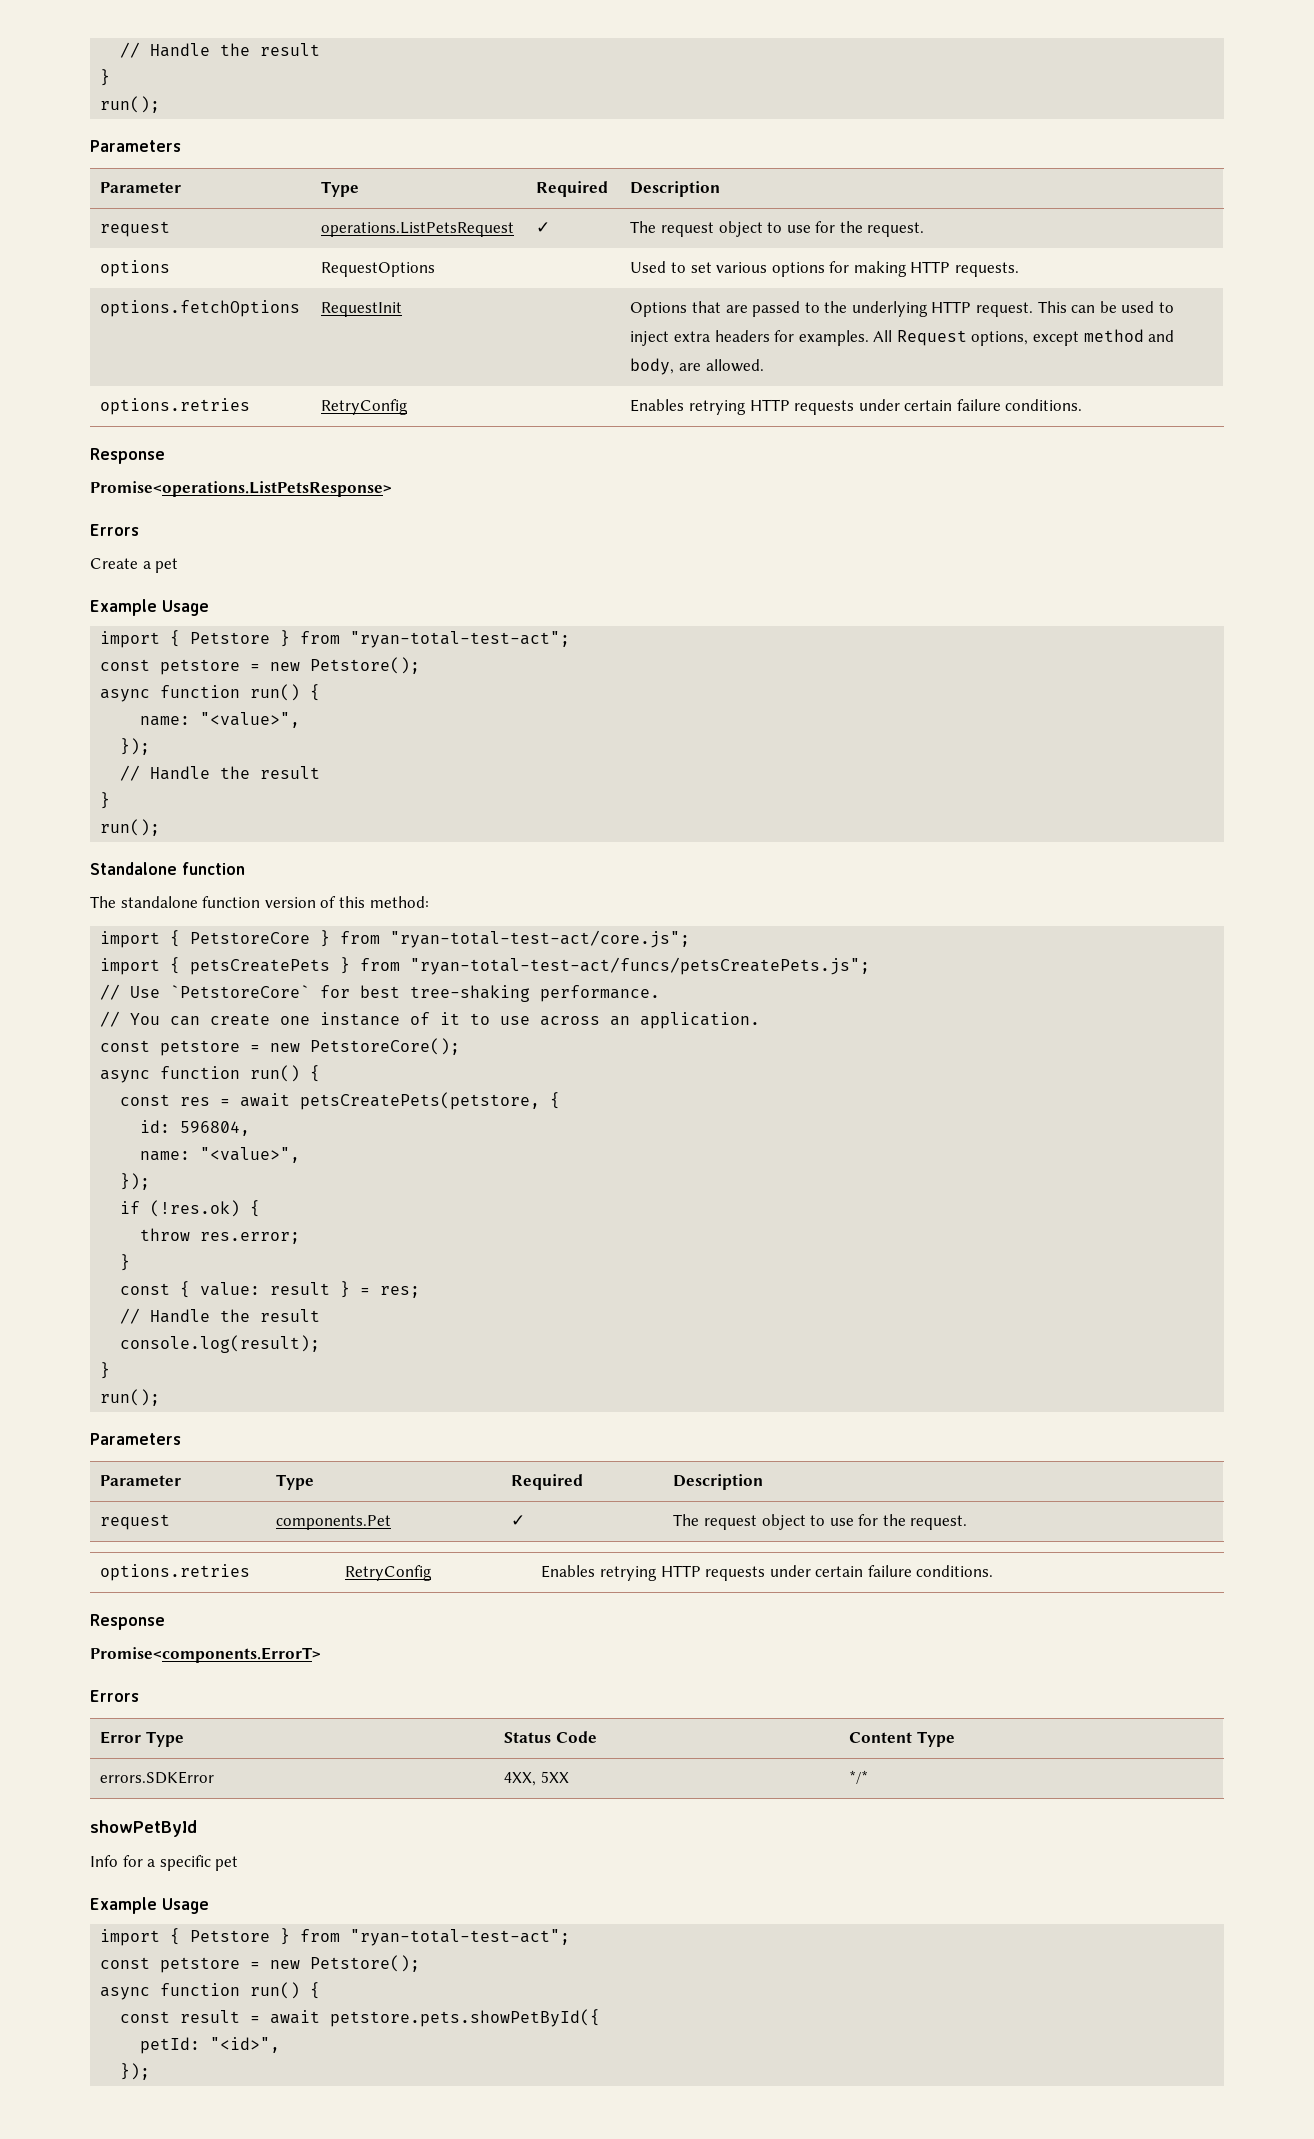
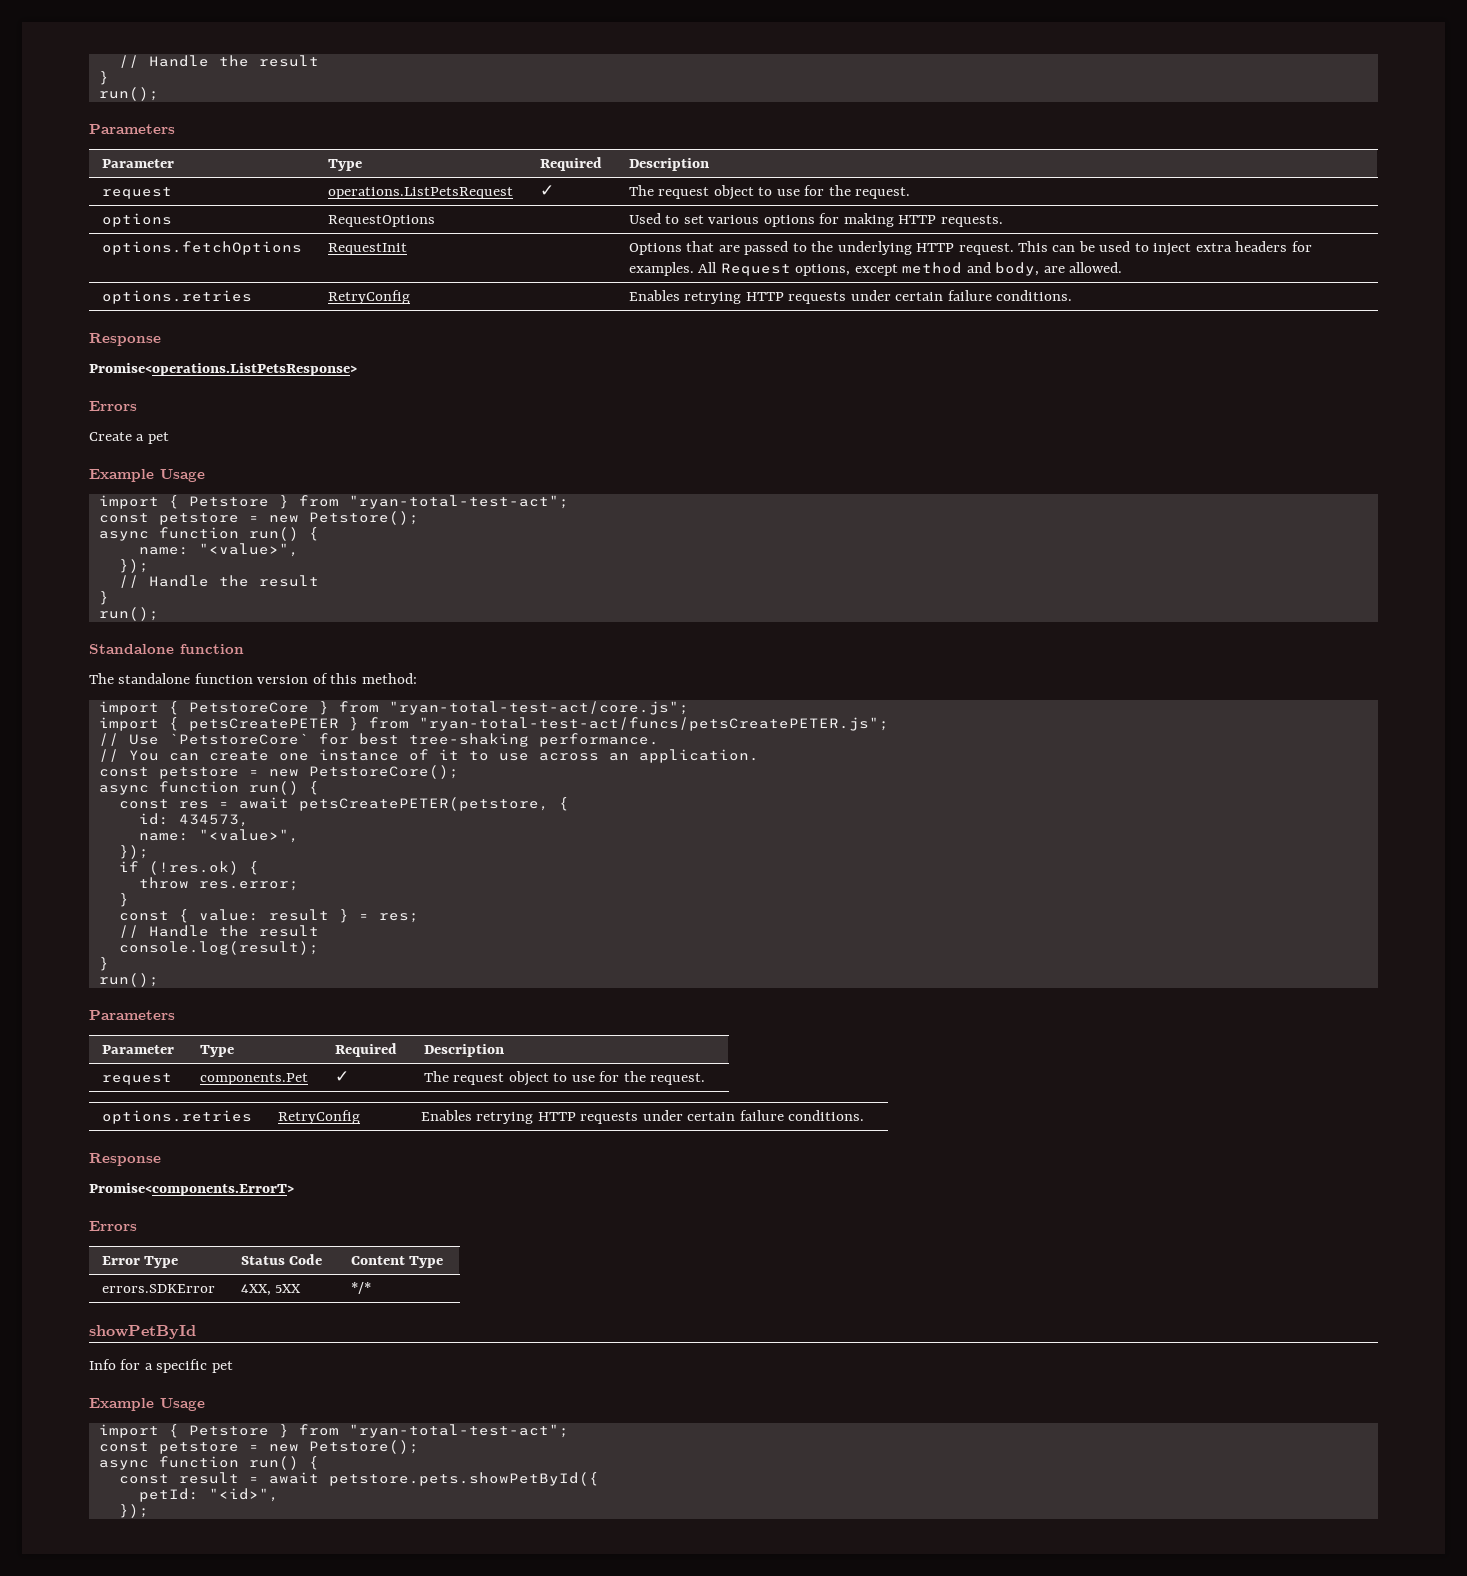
- import { petsCreatePets } from "ryan-total-test-act/funcs/petsCreatePets.js";
+ import { petsCreatePETER } from "ryan-total-test-act/funcs/petsCreatePETER.js";
- const res = await petsCreatePets(petstore, {
+ const res = await petsCreatePETER(petstore, {
- id: 596804,
+ id: 434573,

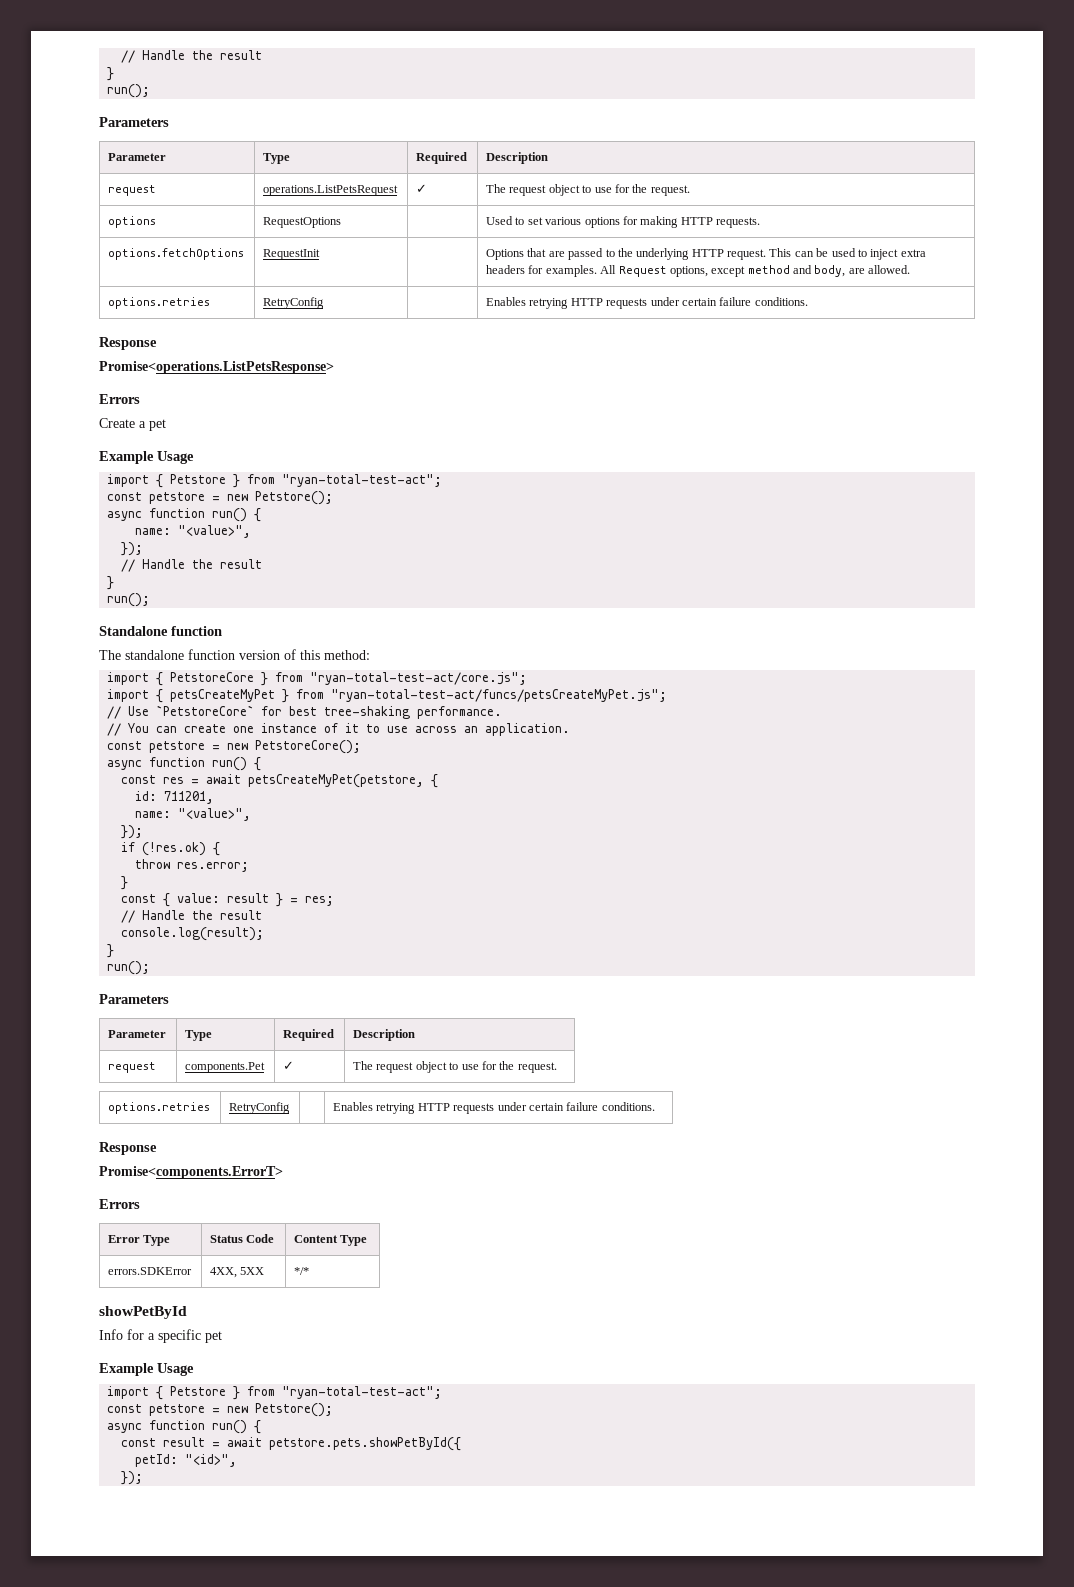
- import { petsCreatePETER } from "ryan-total-test-act/funcs/petsCreatePETER.js";
+ import { petsCreateMyPet } from "ryan-total-test-act/funcs/petsCreateMyPet.js";
- const res = await petsCreatePETER(petstore, {
+ const res = await petsCreateMyPet(petstore, {
- id: 434573,
+ id: 711201,

